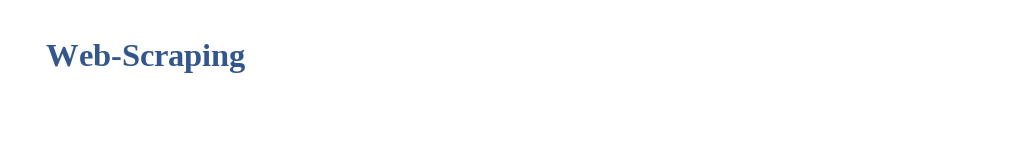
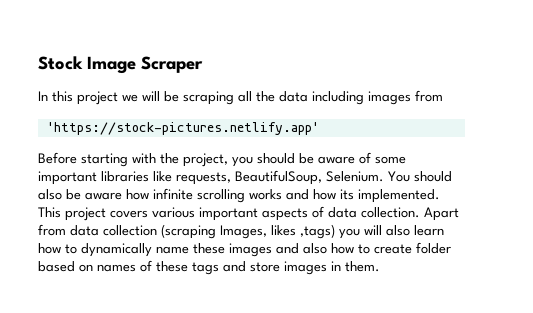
- Web-Scraping
+ Stock Image Scraper
+ In this project we will be scraping all the data including images from
+ 'https://stock-pictures.netlify.app'
+ Before starting with the project, you should be aware of some important libraries like requests, BeautifulSoup, Selenium. You should also be aware how infinite scrolling works and how its implemented. This project covers various important aspects of data collection. Apart from data collection (scraping Images, likes ,tags) you will also learn how to dynamically name these images and also how to create folder based on names of these tags and store images in them.

